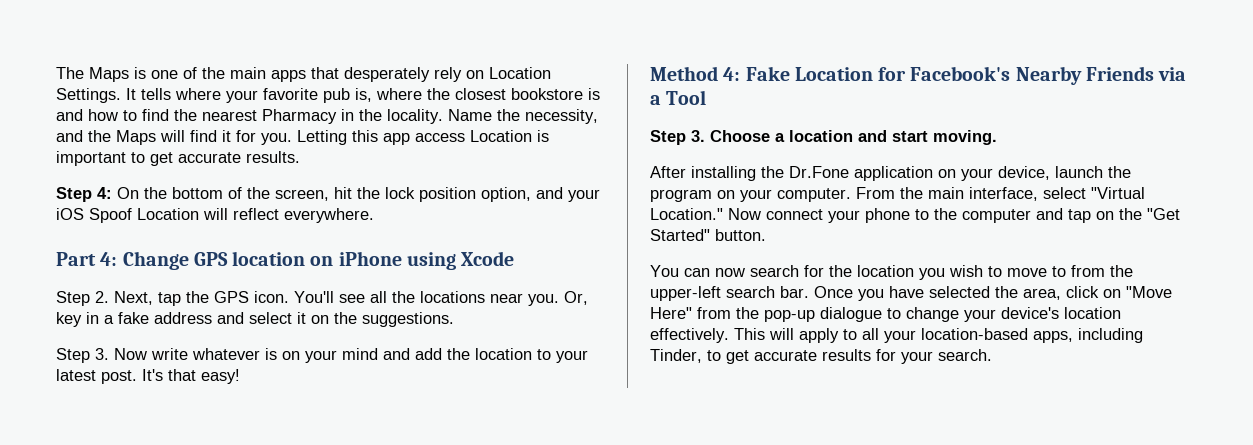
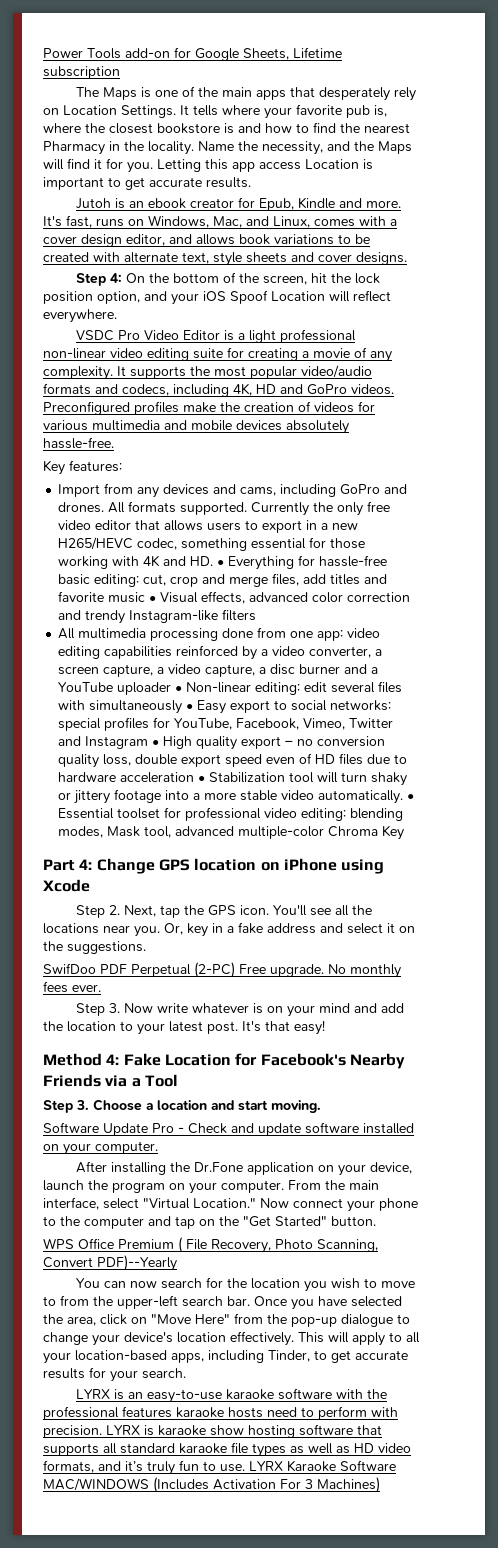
+ Power Tools add-on for Google Sheets, Lifetime subscription
+ Jutoh is an ebook creator for Epub, Kindle and more. It's fast, runs on Windows, Mac, and Linux, comes with a cover design editor, and allows book variations to be created with alternate text, style sheets and cover designs.
+ VSDC Pro Video Editor is a light professional non-linear video editing suite for creating a movie of any complexity. It supports the most popular video/audio formats and codecs, including 4K, HD and GoPro videos. Preconfigured profiles make the creation of videos for various multimedia and mobile devices absolutely hassle-free.
+ Key features:
+ Import from any devices and cams, including GoPro and drones. All formats supported. Сurrently the only free video editor that allows users to export in a new H265/HEVC codec, something essential for those working with 4K and HD. • Everything for hassle-free basic editing: cut, crop and merge files, add titles and favorite music • Visual effects, advanced color correction and trendy Instagram-like filters
+ All multimedia processing done from one app: video editing capabilities reinforced by a video converter, a screen capture, a video capture, a disc burner and a YouTube uploader • Non-linear editing: edit several files with simultaneously • Easy export to social networks: special profiles for YouTube, Facebook, Vimeo, Twitter and Instagram • High quality export – no conversion quality loss, double export speed even of HD files due to hardware acceleration • Stabilization tool will turn shaky or jittery footage into a more stable video automatically. • Essential toolset for professional video editing: blending modes, Mask tool, advanced multiple-color Chroma Key
+ SwifDoo PDF Perpetual (2-PC) Free upgrade. No monthly fees ever.
+ Software Update Pro - Check and update software installed on your computer.
+ WPS Office Premium ( File Recovery, Photo Scanning, Convert PDF)--Yearly
+ LYRX is an easy-to-use karaoke software with the professional features karaoke hosts need to perform with precision. LYRX is karaoke show hosting software that supports all standard karaoke file types as well as HD video formats, and it’s truly fun to use. LYRX Karaoke Software MAC/WINDOWS (Includes Activation For 3 Machines)

